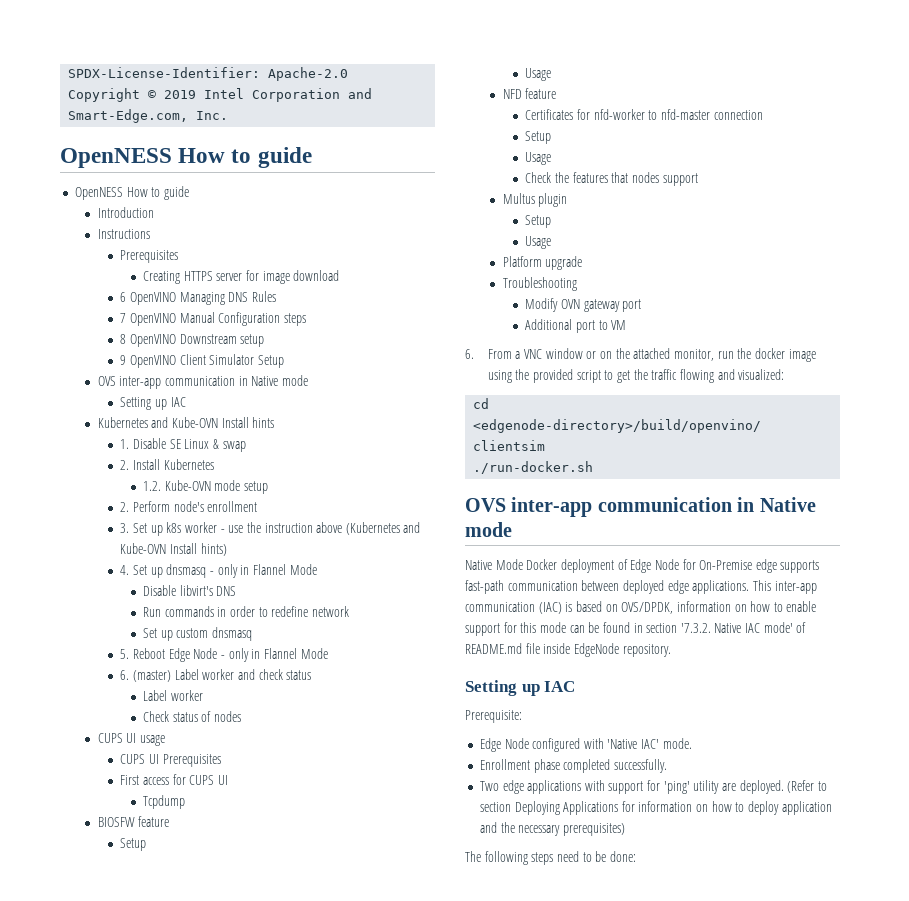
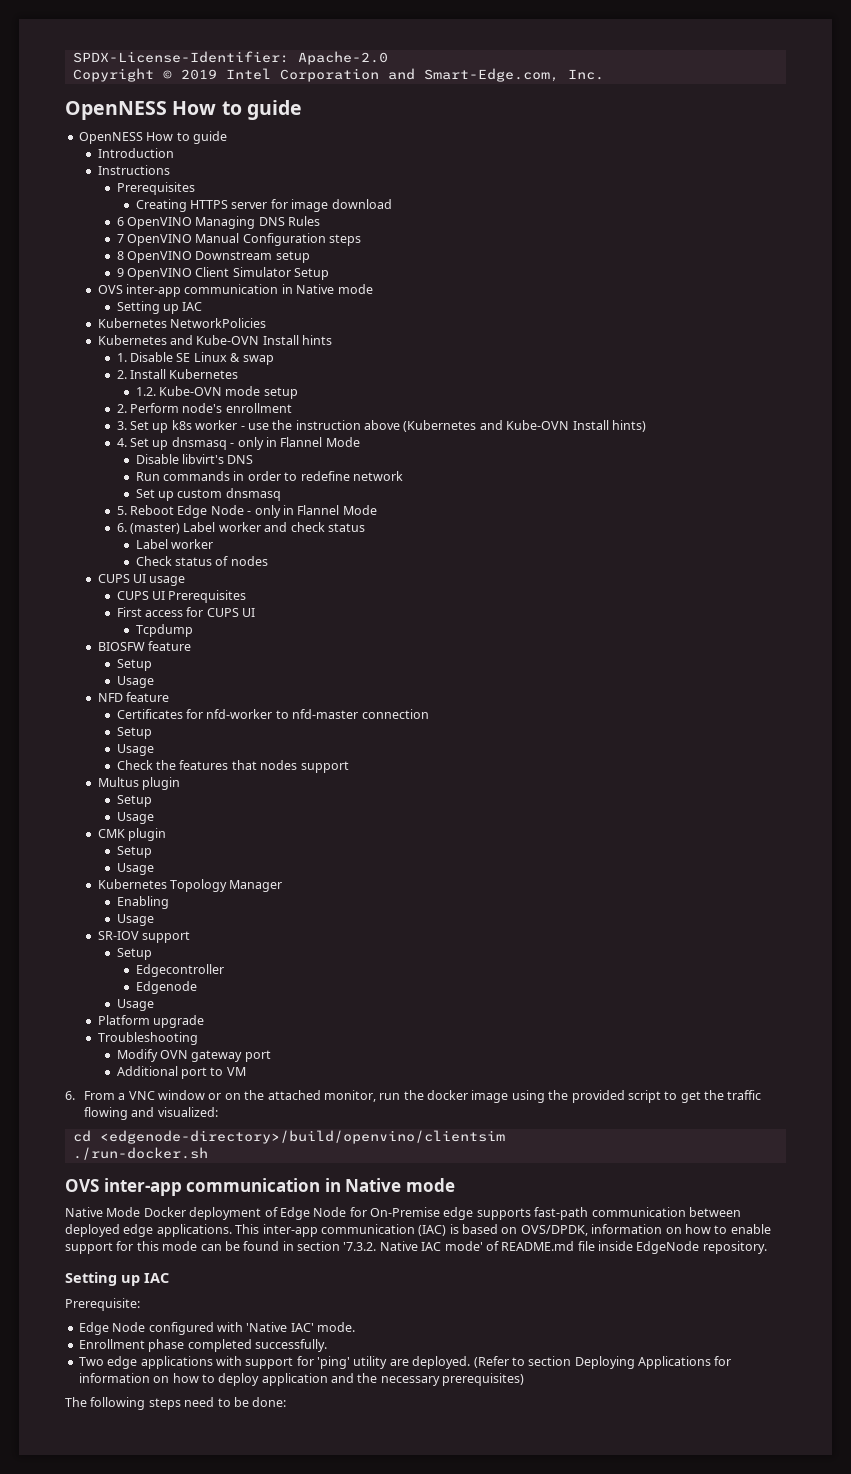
+ Kubernetes NetworkPolicies
+ CMK plugin
+ Setup
+ Usage
+ Kubernetes Topology Manager
+ Enabling
+ Usage
+ SR-IOV support
+ Setup
+ Edgecontroller
+ Edgenode
+ Usage

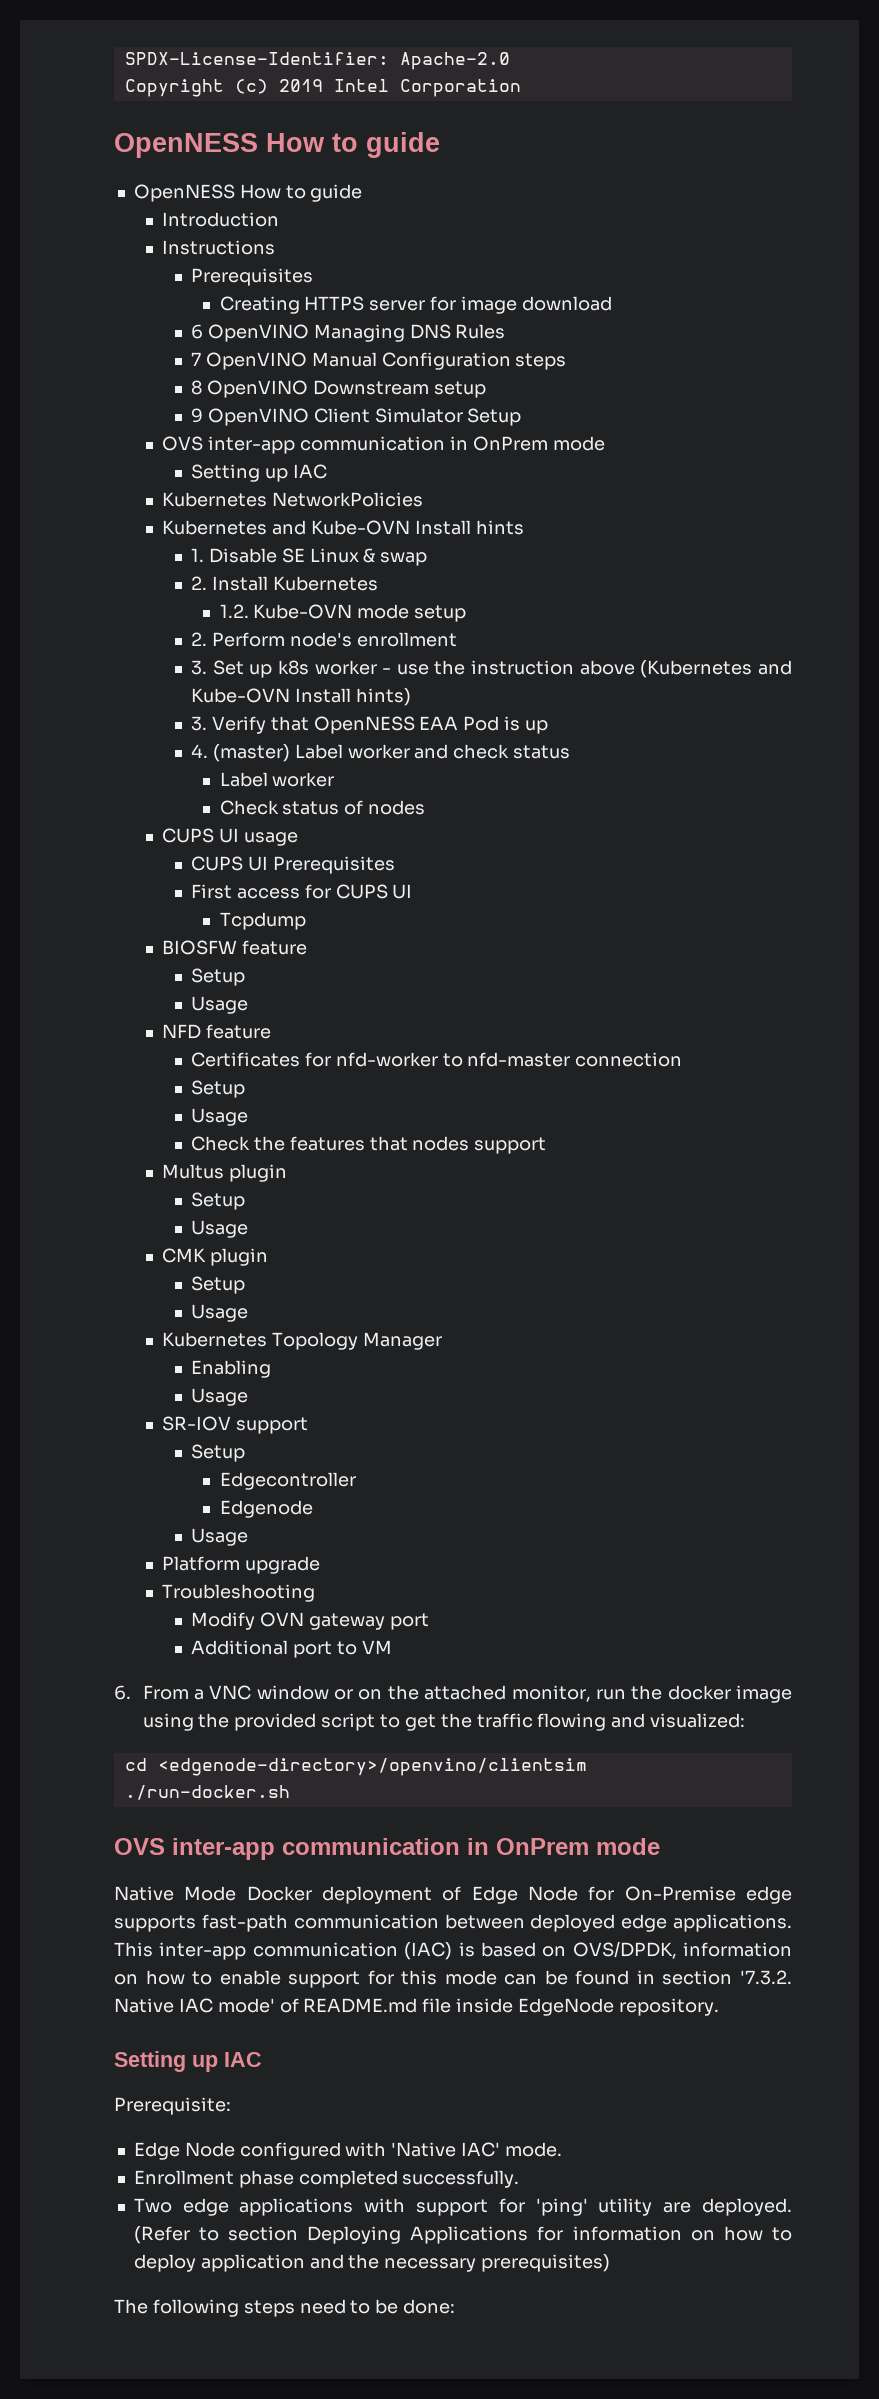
- Copyright © 2019 Intel Corporation and Smart-Edge.com, Inc.
+ Copyright (c) 2019 Intel Corporation
  9 OpenVINO Client Simulator Setup
- OVS inter-app communication in Native mode
+ OVS inter-app communication in OnPrem mode
- 4. Set up dnsmasq - only in Flannel Mode
- Disable libvirt's DNS
- Run commands in order to redefine network
- Set up custom dnsmasq
- 5. Reboot Edge Node - only in Flannel Mode
- 6. (master) Label worker and check status
+ 3. Verify that OpenNESS EAA Pod is up
+ 4. (master) Label worker and check status
- cd <edgenode-directory>/build/openvino/clientsim
+ cd <edgenode-directory>/openvino/clientsim
  ./run-docker.sh
- OVS inter-app communication in Native mode
+ OVS inter-app communication in OnPrem mode

